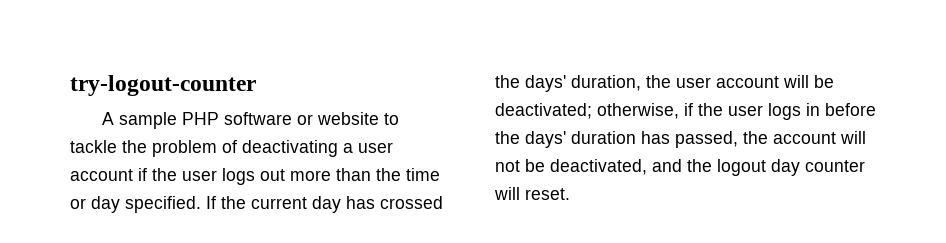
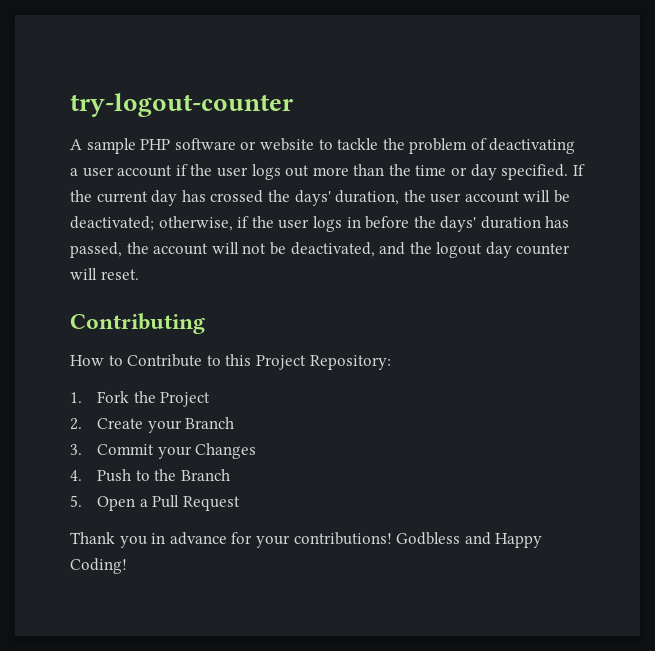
+ Contributing
+ How to Contribute to this Project Repository:
+ 1. Fork the Project
+ 2. Create your Branch
+ 3. Commit your Changes
+ 4. Push to the Branch
+ 5. Open a Pull Request
+ Thank you in advance for your contributions! Godbless and Happy Coding!

